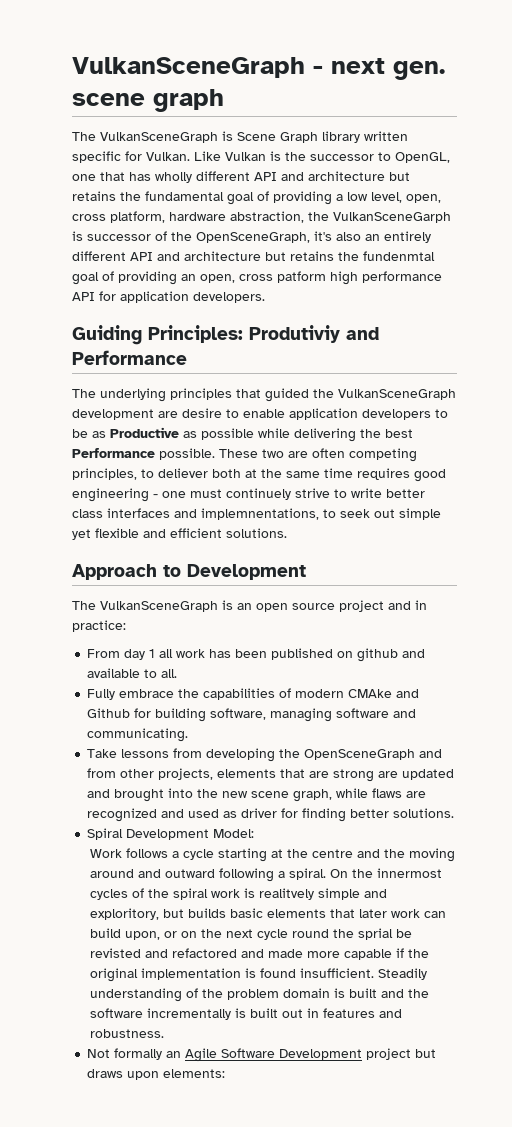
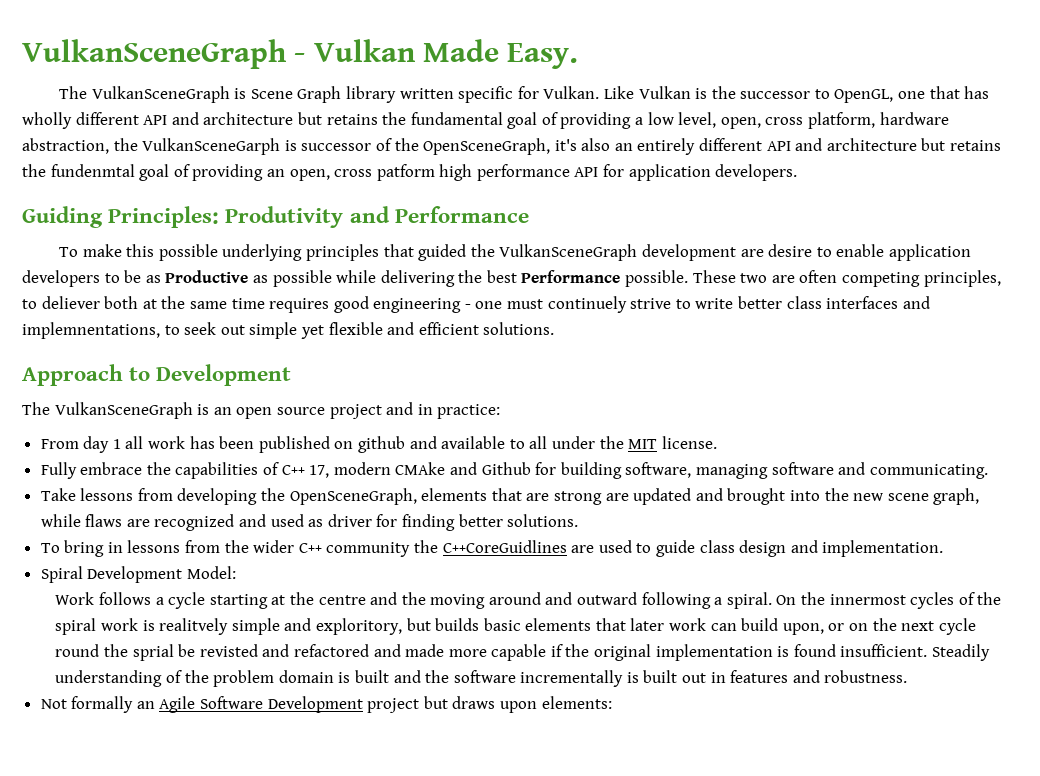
- VulkanSceneGraph - next gen. scene graph
+ VulkanSceneGraph - Vulkan Made Easy.
- Guiding Principles: Produtiviy and Performance
+ Guiding Principles: Produtivity and Performance
- The underlying principles that guided the VulkanSceneGraph development are desire to enable application developers to be as Productive as possible while delivering the best Performance possible.
+ To make this possible underlying principles that guided the VulkanSceneGraph development are desire to enable application developers to be as Productive as possible while delivering the best Performance possible.
- From day 1 all work has been published on github and available to all.
+ From day 1 all work has been published on github and available to all under the MIT license.
- Fully embrace the capabilities of modern CMAke and Github for building software, managing software and communicating.
+ Fully embrace the capabilities of C++ 17, modern CMAke and Github for building software, managing software and communicating.
- Take lessons from developing the OpenSceneGraph and from other projects, elements that are strong are updated and brought into the new scene graph, while flaws are recognized and used as driver for finding better solutions.
+ Take lessons from developing the OpenSceneGraph, elements that are strong are updated and brought into the new scene graph, while flaws are recognized and used as driver for finding better solutions.
+ To bring in lessons from the wider C++ community the C++CoreGuidlines are used to guide class design and implementation.

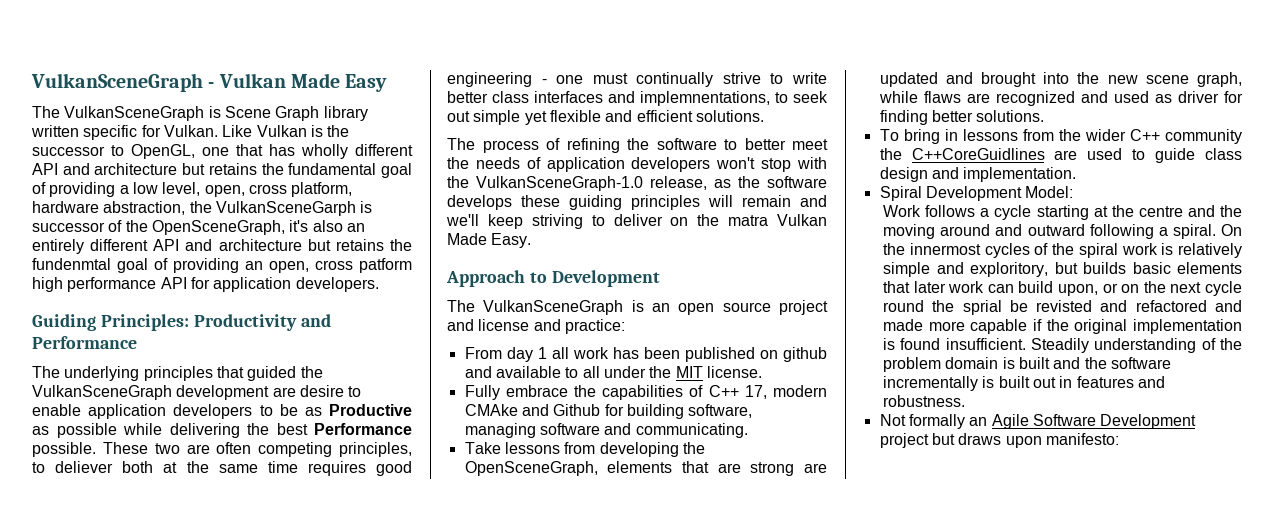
- VulkanSceneGraph - Vulkan Made Easy.
+ VulkanSceneGraph - Vulkan Made Easy
- Guiding Principles: Produtivity and Performance
+ Guiding Principles: Productivity and Performance
- To make this possible underlying principles that guided the VulkanSceneGraph development are desire to enable application developers to be as Productive as possible while delivering the best Performance possible.
+ The underlying principles that guided the VulkanSceneGraph development are desire to enable application developers to be as Productive as possible while delivering the best Performance possible.
- These two are often competing principles, to deliever both at the same time requires good engineering - one must continuely strive to write better class interfaces and implemnentations, to seek out simple yet flexible and efficient solutions.
+ These two are often competing principles, to deliever both at the same time requires good engineering - one must continually strive to write better class interfaces and implemnentations, to seek out simple yet flexible and efficient solutions.
+ The process of refining the software to better meet the needs of application developers won't stop with the VulkanSceneGraph-1.0 release, as the software develops these guiding principles will remain and we'll keep striving to deliver on the matra Vulkan Made Easy.
- The VulkanSceneGraph is an open source project and in practice:
+ The VulkanSceneGraph is an open source project and license and practice:
- On the innermost cycles of the spiral work is realitvely simple and exploritory, but builds basic elements that later work can build upon, or on the next cycle round the sprial be revisted and refactored and made more capable if the original implementation is found insufficient.
+ On the innermost cycles of the spiral work is relatively simple and exploritory, but builds basic elements that later work can build upon, or on the next cycle round the sprial be revisted and refactored and made more capable if the original implementation is found insufficient.
- Not formally an Agile Software Development project but draws upon elements:
+ Not formally an Agile Software Development project but draws upon manifesto:

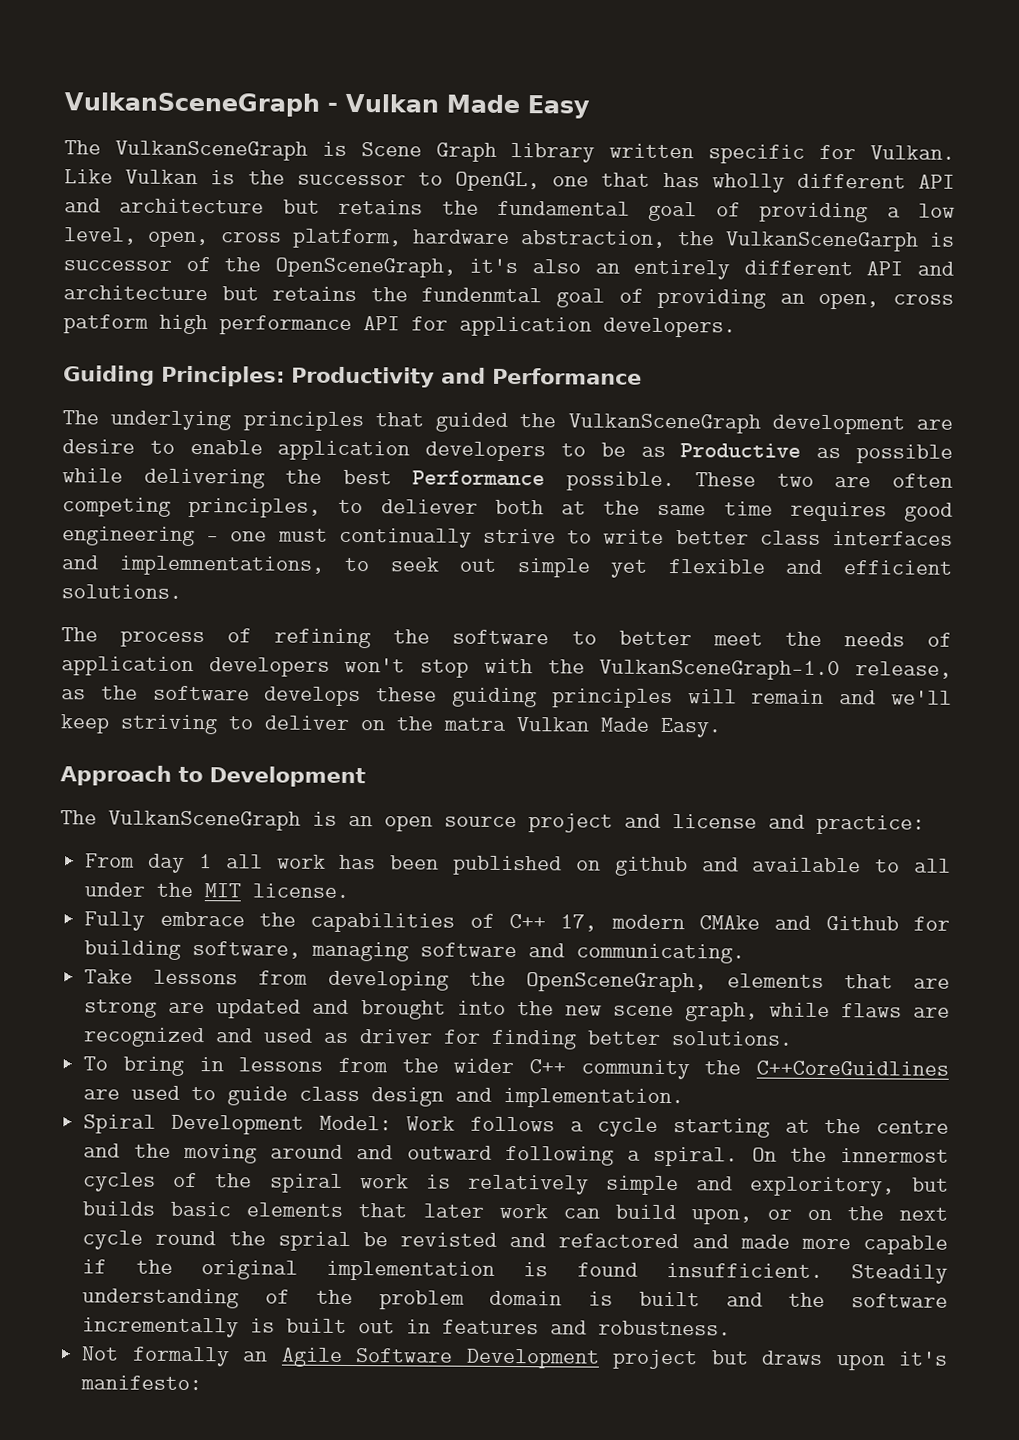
- Spiral Development Model:
- Work follows a cycle starting at the centre and the moving around and outward following a spiral.
+ Spiral Development Model: Work follows a cycle starting at the centre and the moving around and outward following a spiral.
- Not formally an Agile Software Development project but draws upon manifesto:
+ Not formally an Agile Software Development project but draws upon it's manifesto:

